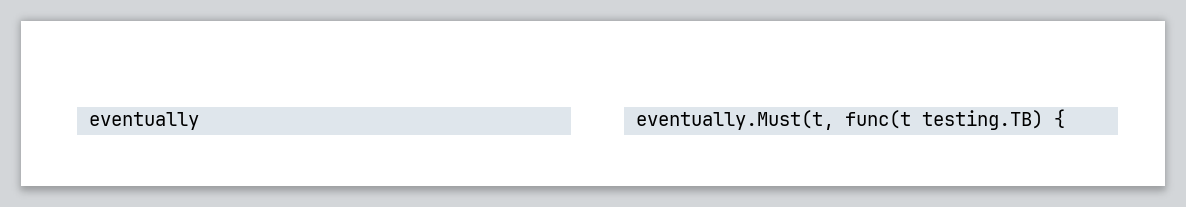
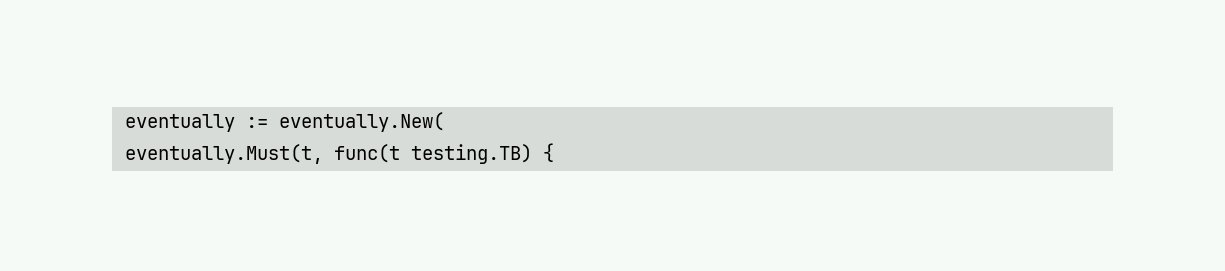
- eventually
+ eventually := eventually.New(

